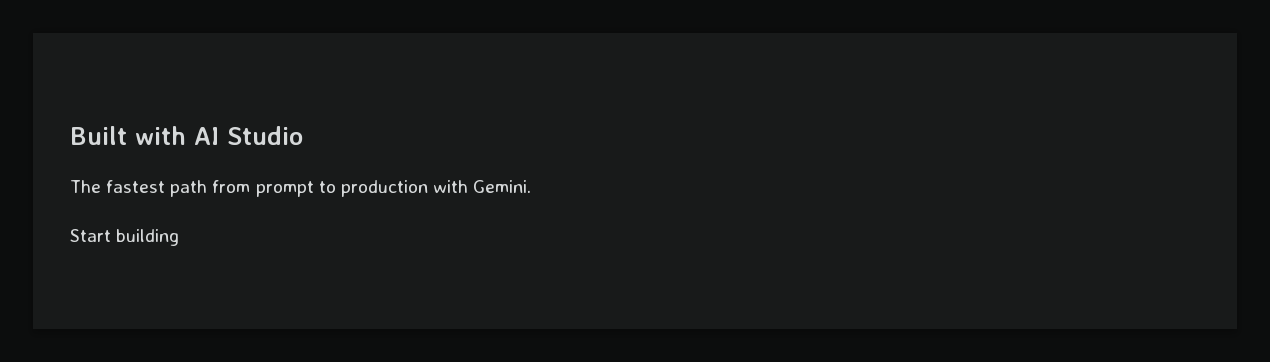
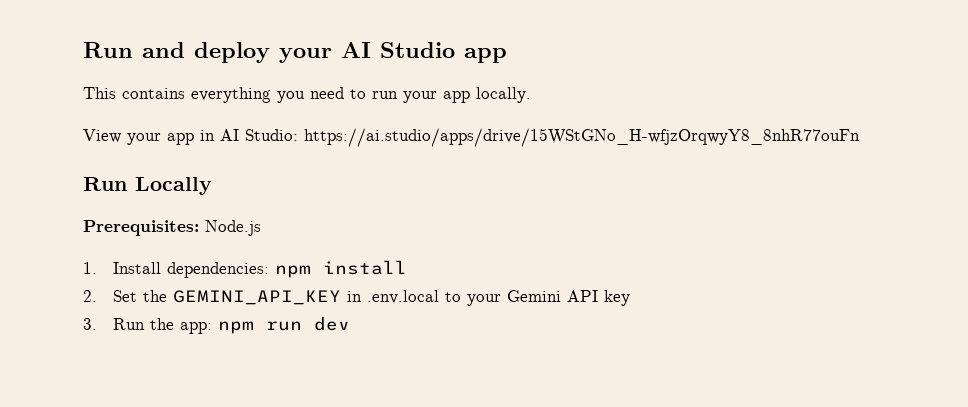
- Built with AI Studio
- The fastest path from prompt to production with Gemini.
- Start building
+ Run and deploy your AI Studio app
+ This contains everything you need to run your app locally.
+ View your app in AI Studio: https://ai.studio/apps/drive/15WStGNo_H-wfjzOrqwyY8_8nhR77ouFn
+ Run Locally
+ Prerequisites: Node.js
+ 1. Install dependencies: npm install
+ 2. Set the GEMINI_API_KEY in .env.local to your Gemini API key
+ 3. Run the app: npm run dev

